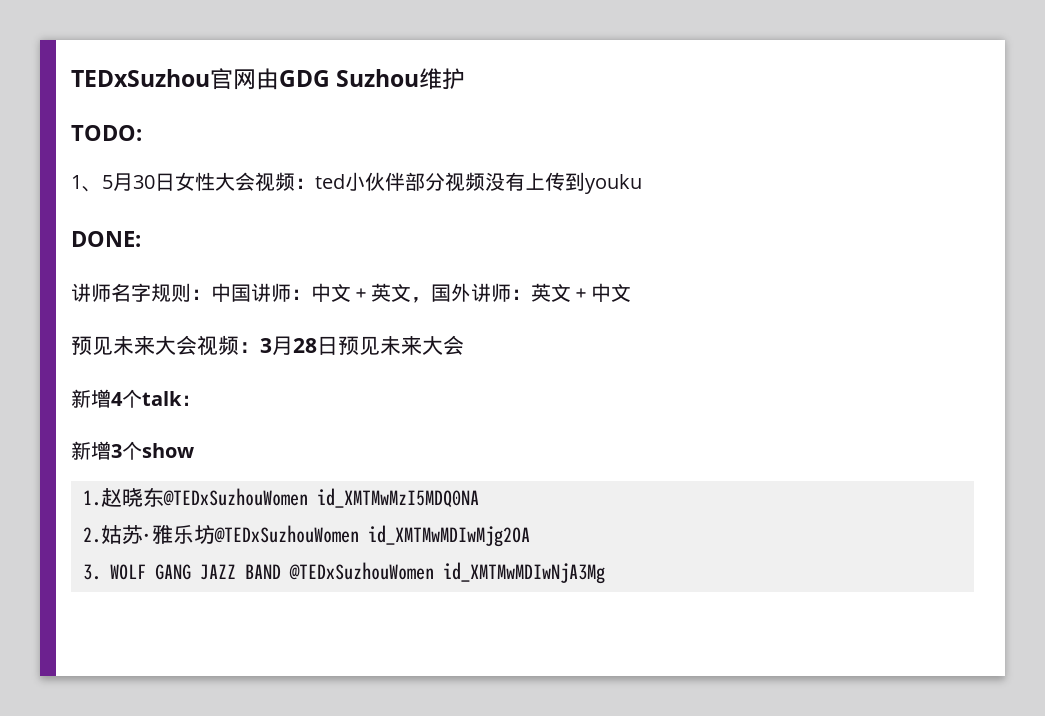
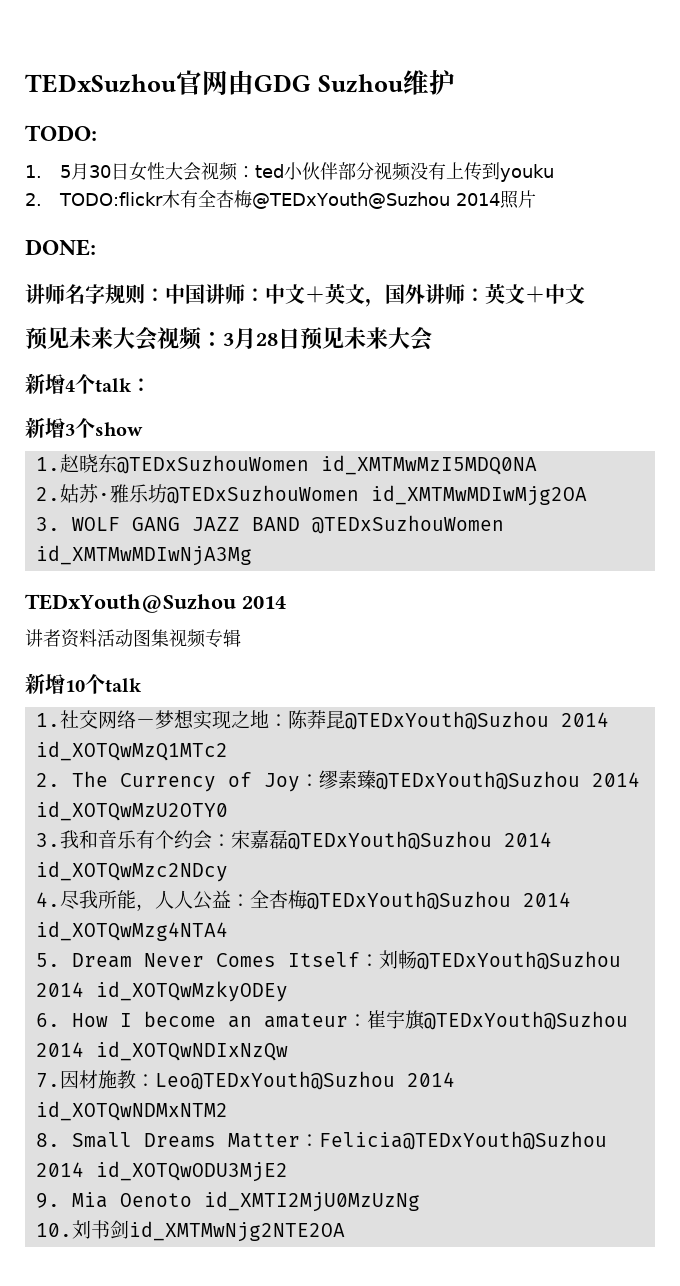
- 1、5月30日女性大会视频：ted小伙伴部分视频没有上传到youku
+ 1. 5月30日女性大会视频：ted小伙伴部分视频没有上传到youku
+ 2. TODO:flickr木有全杏梅@TEDxYouth@Suzhou 2014照片
+ TEDxYouth@Suzhou 2014
+ 讲者资料活动图集视频专辑
+ 新增10个talk
+ 1.社交网络－梦想实现之地：陈莽昆@TEDxYouth@Suzhou 2014 id_XOTQwMzQ1MTc2
+ 2. The Currency of Joy：缪素臻@TEDxYouth@Suzhou 2014 id_XOTQwMzU2OTY0
+ 3.我和音乐有个约会：宋嘉磊@TEDxYouth@Suzhou 2014 id_XOTQwMzc2NDcy
+ 4.尽我所能，人人公益：全杏梅@TEDxYouth@Suzhou 2014 id_XOTQwMzg4NTA4
+ 5. Dream Never Comes Itself：刘畅@TEDxYouth@Suzhou 2014 id_XOTQwMzkyODEy
+ 6. How I become an amateur：崔宇旗@TEDxYouth@Suzhou 2014 id_XOTQwNDIxNzQw
+ 7.因材施教：Leo@TEDxYouth@Suzhou 2014 id_XOTQwNDMxNTM2
+ 8. Small Dreams Matter：Felicia@TEDxYouth@Suzhou 2014 id_XOTQwODU3MjE2
+ 9. Mia Oenoto id_XMTI2MjU0MzUzNg
+ 10.刘书剑id_XMTMwNjg2NTE2OA

